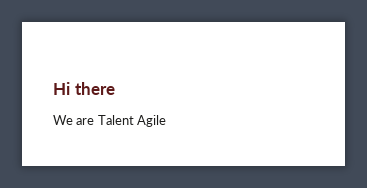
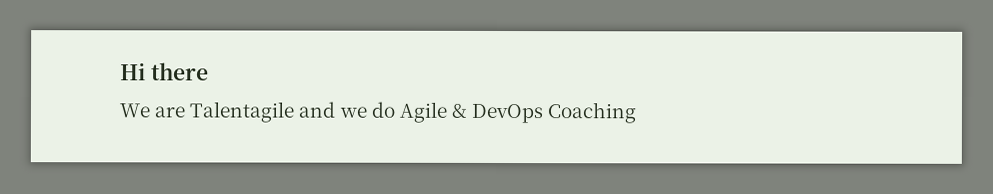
- We are Talent Agile
+ We are Talentagile and we do Agile & DevOps Coaching

